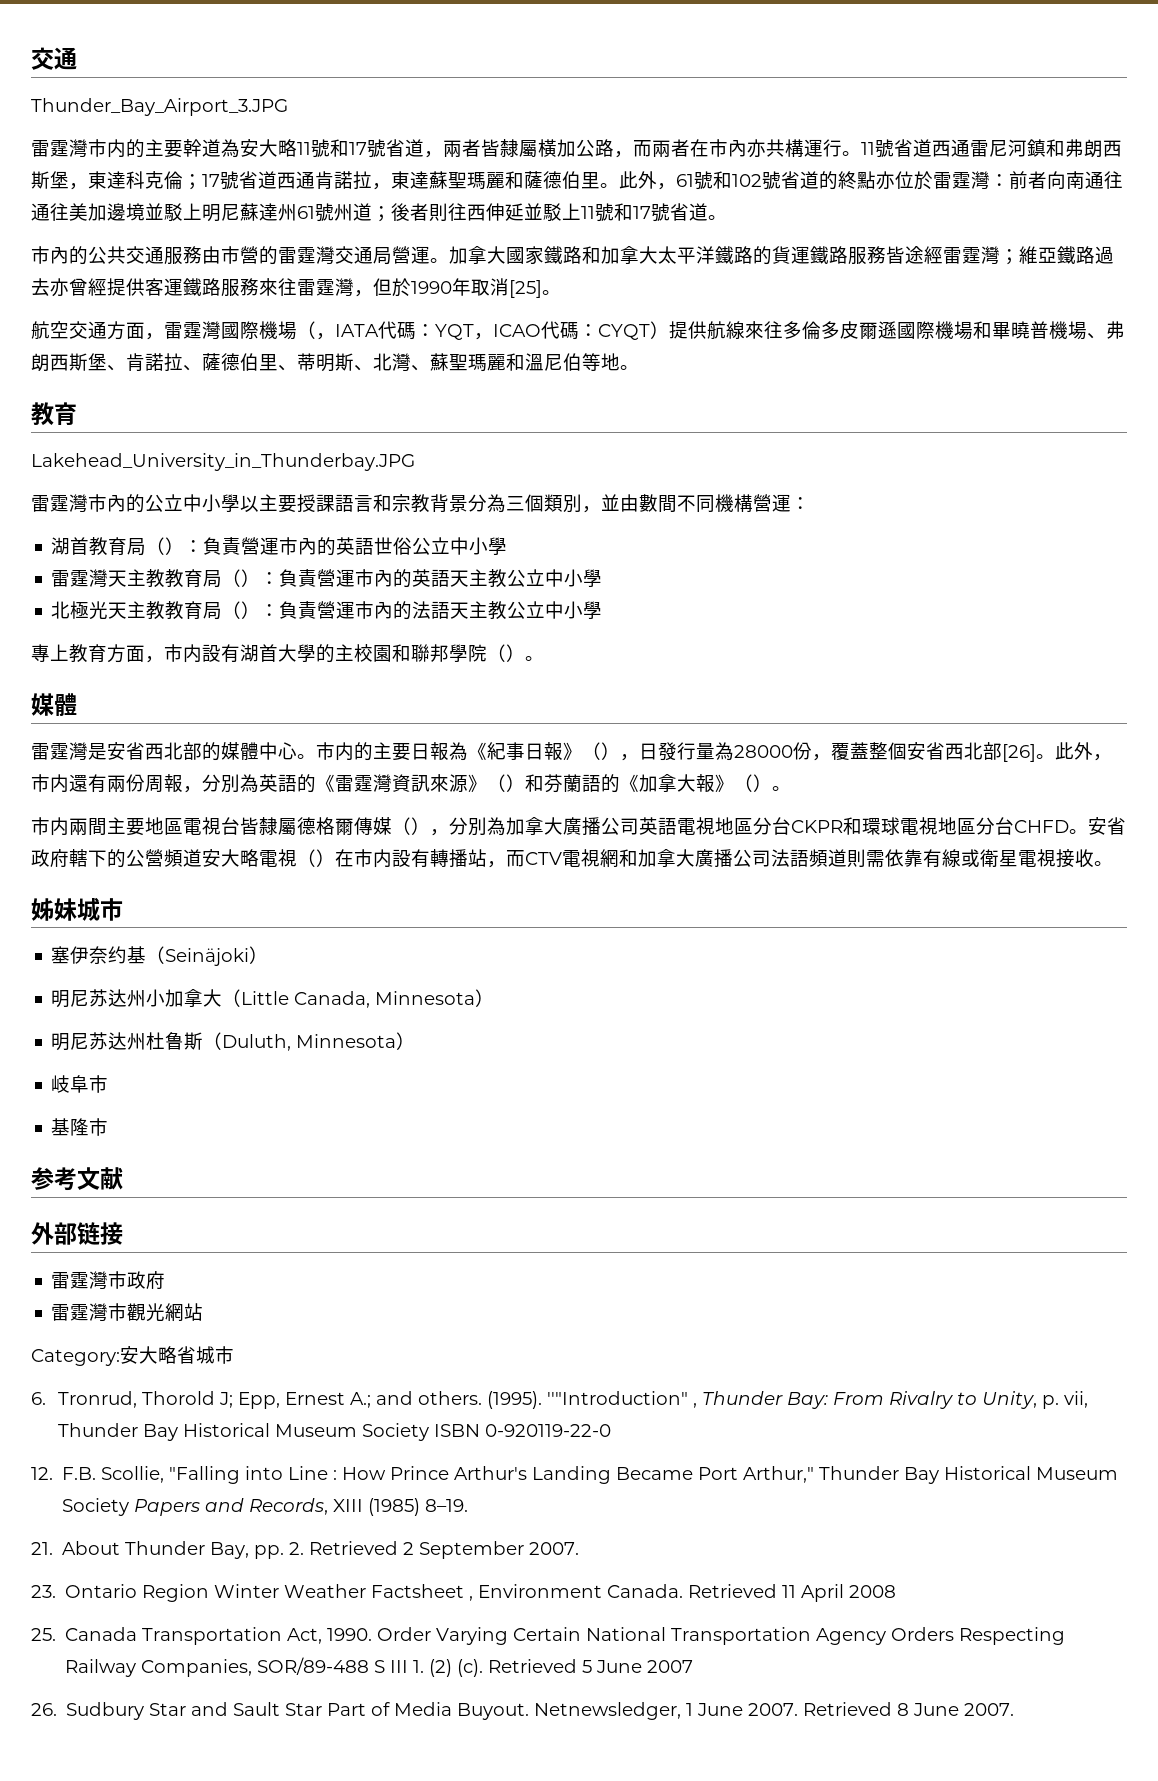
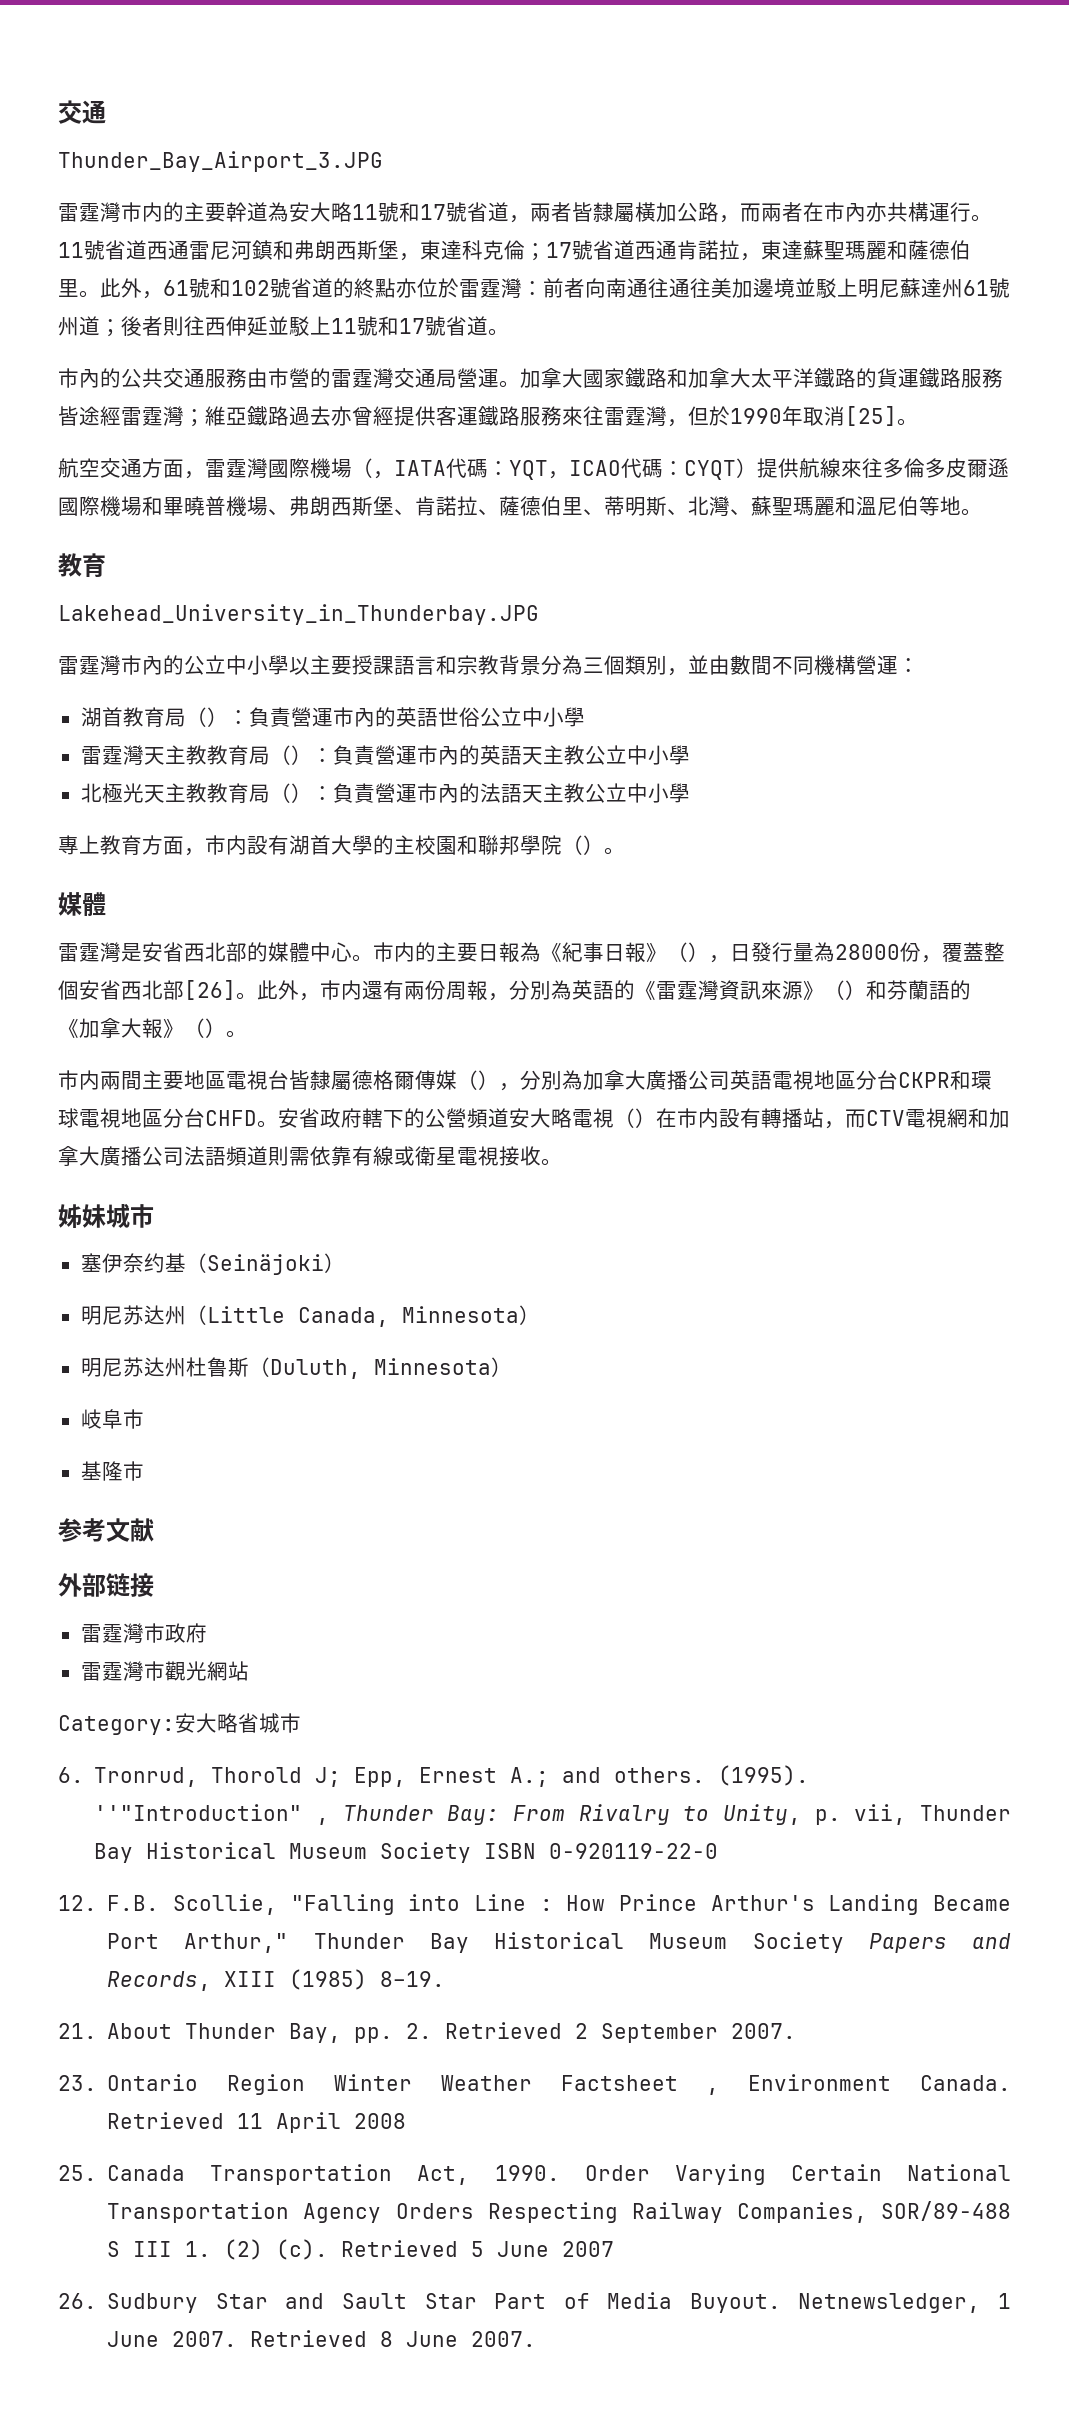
- 明尼苏达州小加拿大（Little Canada, Minnesota）
+ 明尼苏达州（Little Canada, Minnesota）

